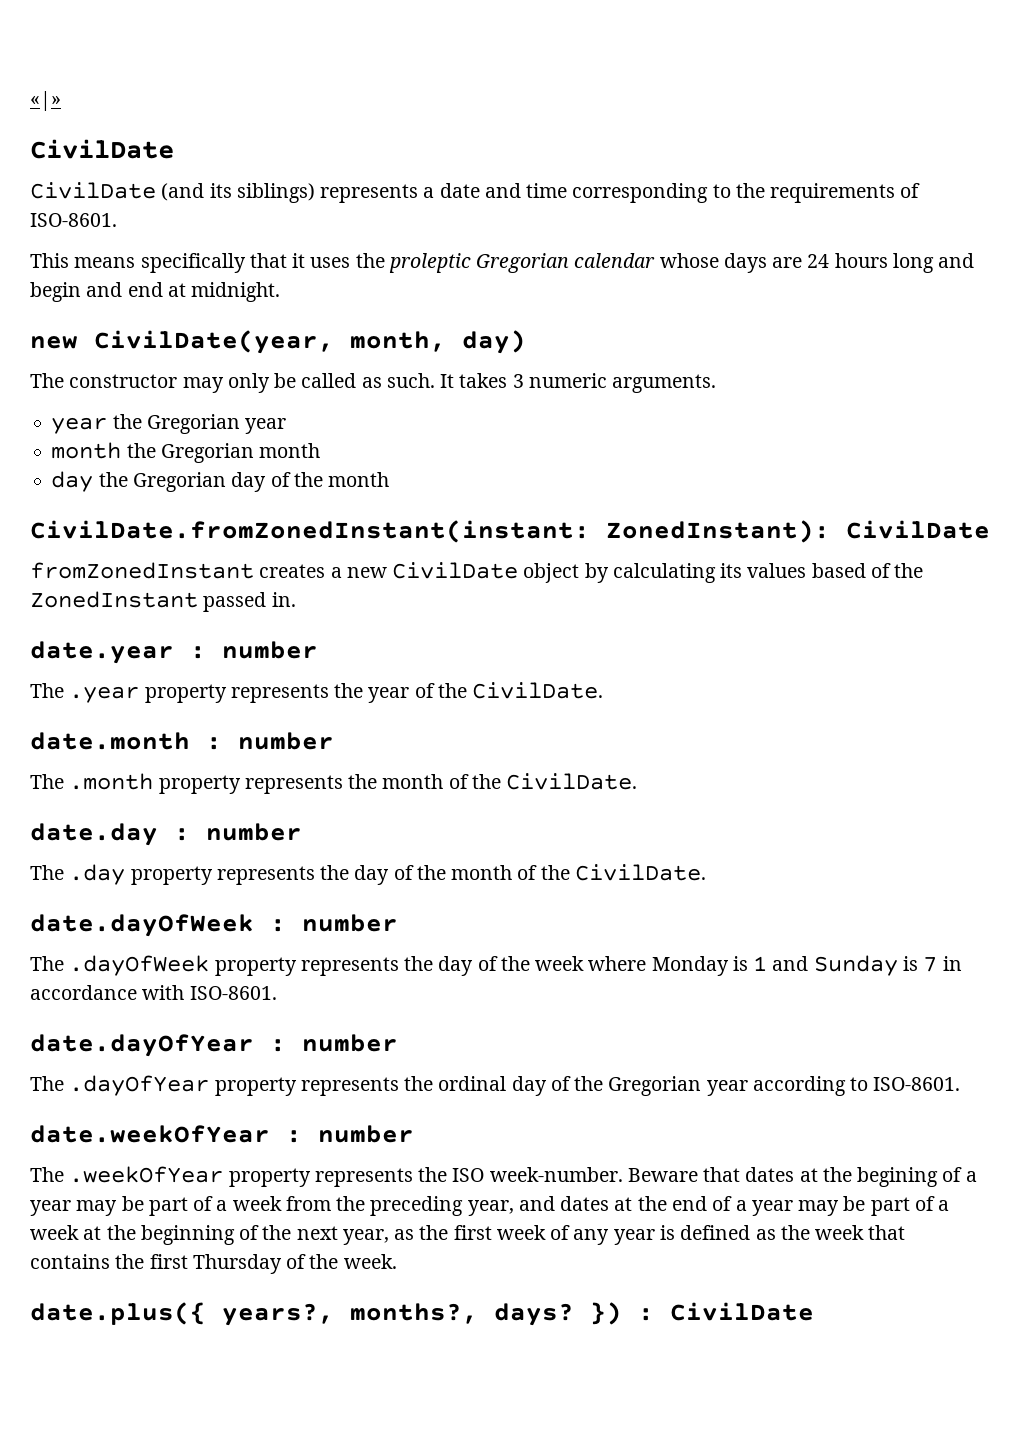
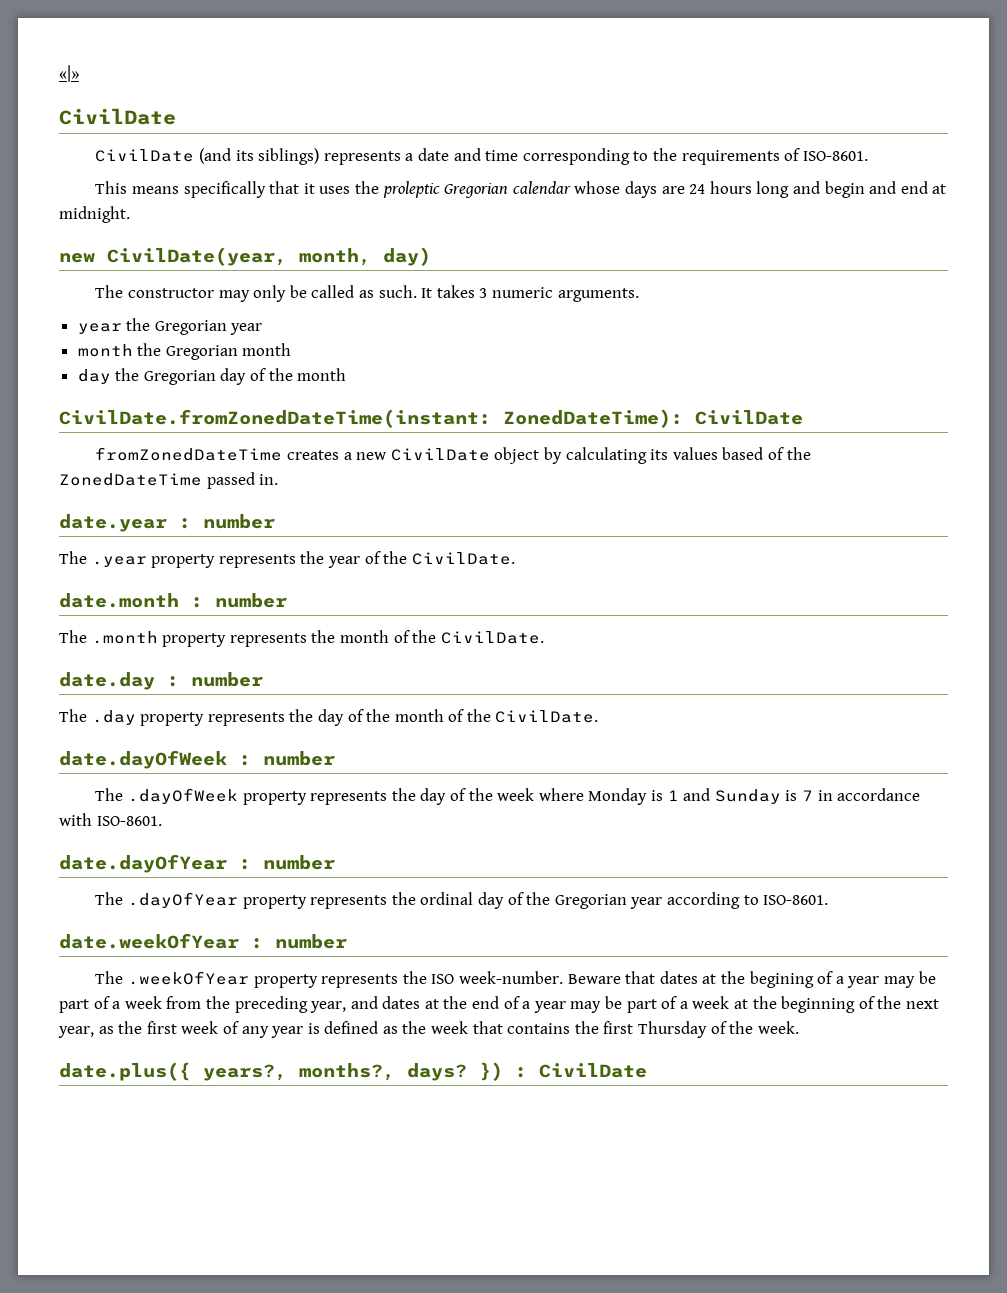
- CivilDate.fromZonedInstant(instant: ZonedInstant): CivilDate
- fromZonedInstant creates a new CivilDate object by calculating its values based of the ZonedInstant passed in.
+ CivilDate.fromZonedDateTime(instant: ZonedDateTime): CivilDate
+ fromZonedDateTime creates a new CivilDate object by calculating its values based of the ZonedDateTime passed in.

